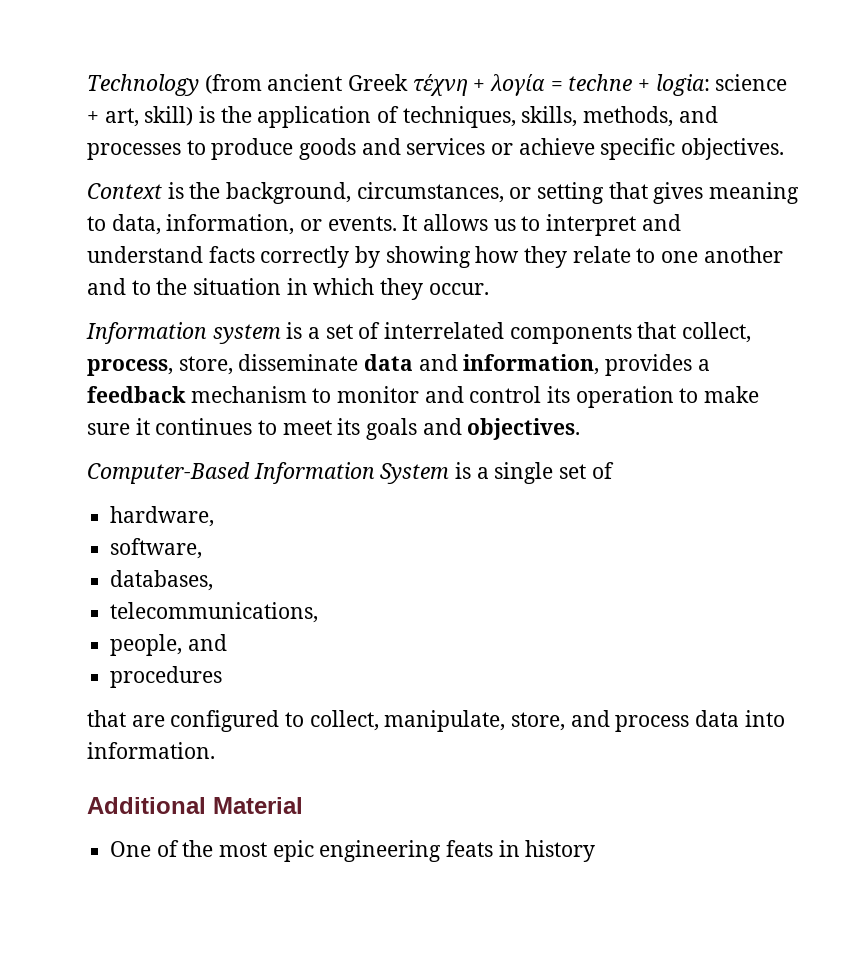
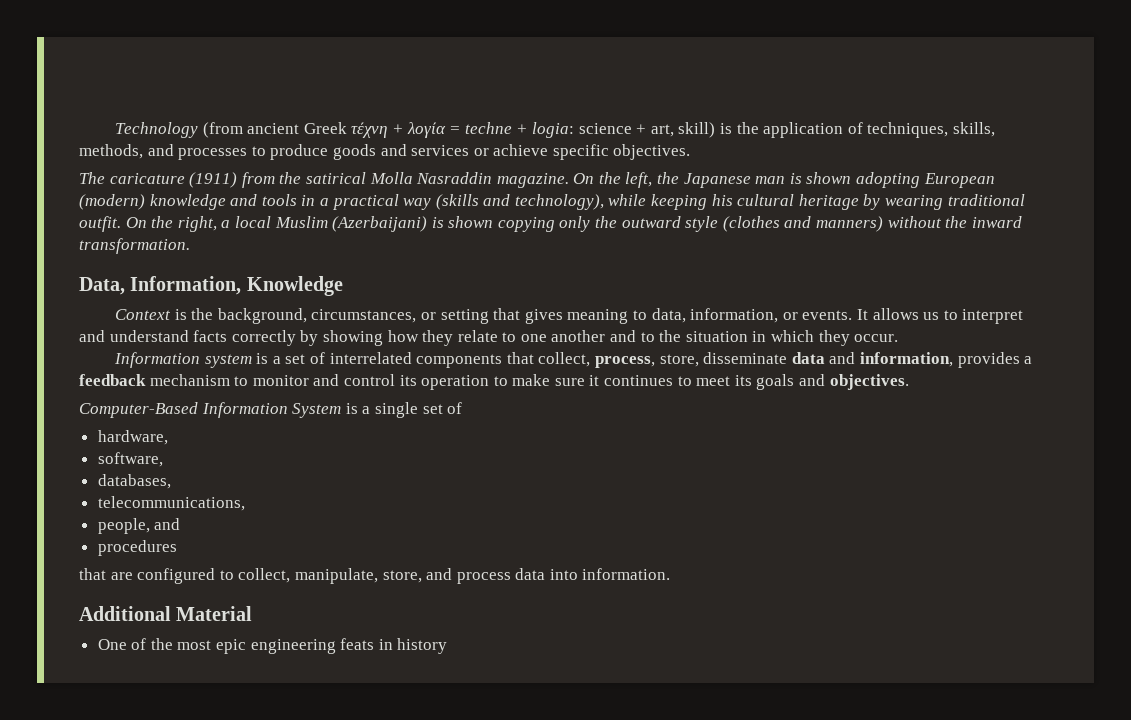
+ The caricature (1911) from the satirical Molla Nasraddin magazine. On the left, the Japanese man is shown adopting European (modern) knowledge and tools in a practical way (skills and technology), while keeping his cultural heritage by wearing traditional outfit. On the right, a local Muslim (Azerbaijani) is shown copying only the outward style (clothes and manners) without the inward transformation.
+ Data, Information, Knowledge

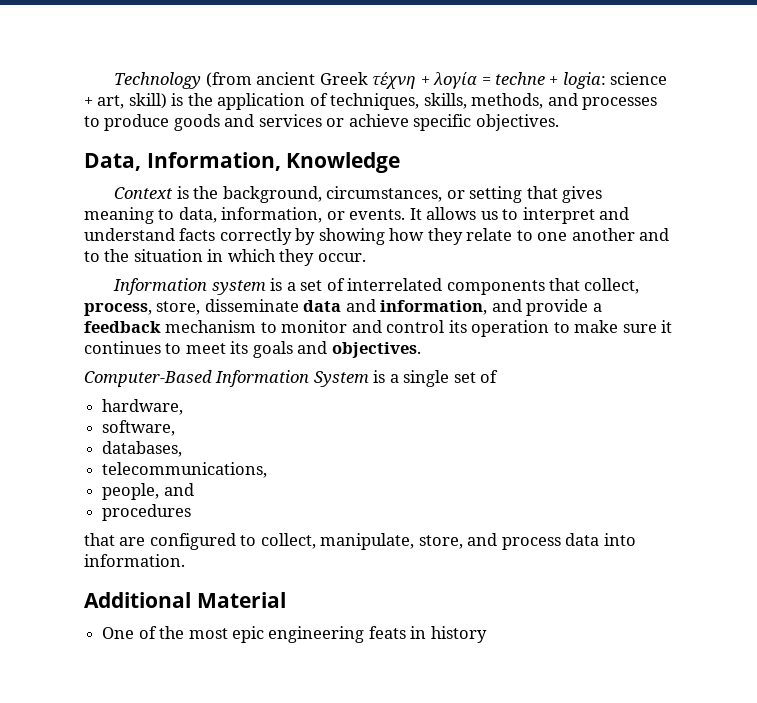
- The caricature (1911) from the satirical Molla Nasraddin magazine. On the left, the Japanese man is shown adopting European (modern) knowledge and tools in a practical way (skills and technology), while keeping his cultural heritage by wearing traditional outfit. On the right, a local Muslim (Azerbaijani) is shown copying only the outward style (clothes and manners) without the inward transformation.
- Information system is a set of interrelated components that collect, process, store, disseminate data and information, provides a feedback mechanism to monitor and control its operation to make sure it continues to meet its goals and objectives.
+ Information system is a set of interrelated components that collect, process, store, disseminate data and information, and provide a feedback mechanism to monitor and control its operation to make sure it continues to meet its goals and objectives.

